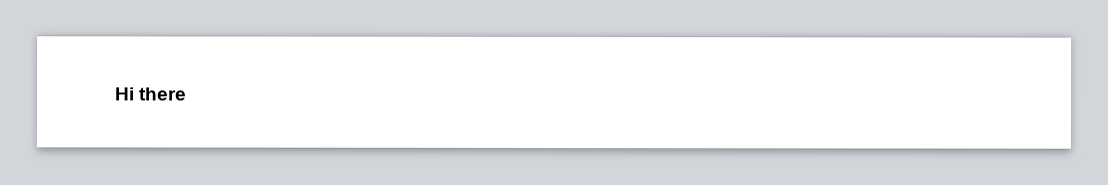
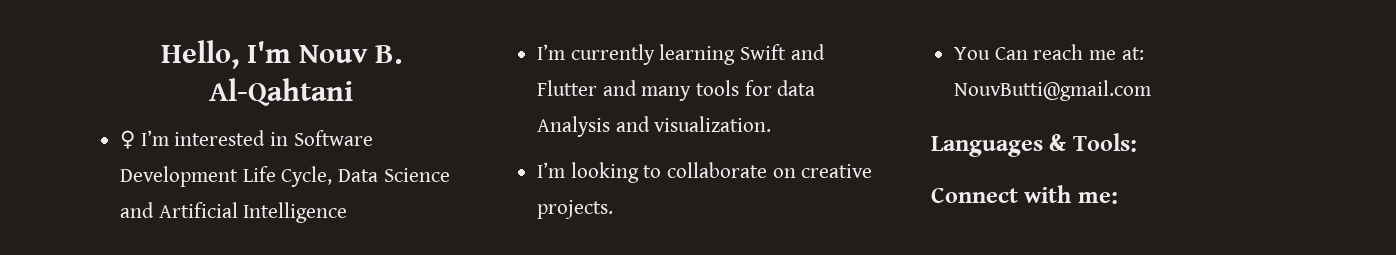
- Hi there
+ Hello, I'm Nouv B. Al-Qahtani
+ ♀ I’m interested in Software Development Life Cycle, Data Science and Artificial Intelligence
+ I’m currently learning Swift and Flutter and many tools for data Analysis and visualization.
+ I’m looking to collaborate on creative projects.
+ You Can reach me at: NouvButti@gmail.com
+ Languages & Tools:
+ Connect with me:

